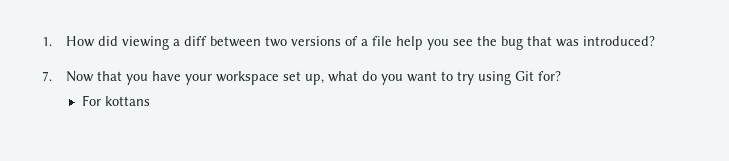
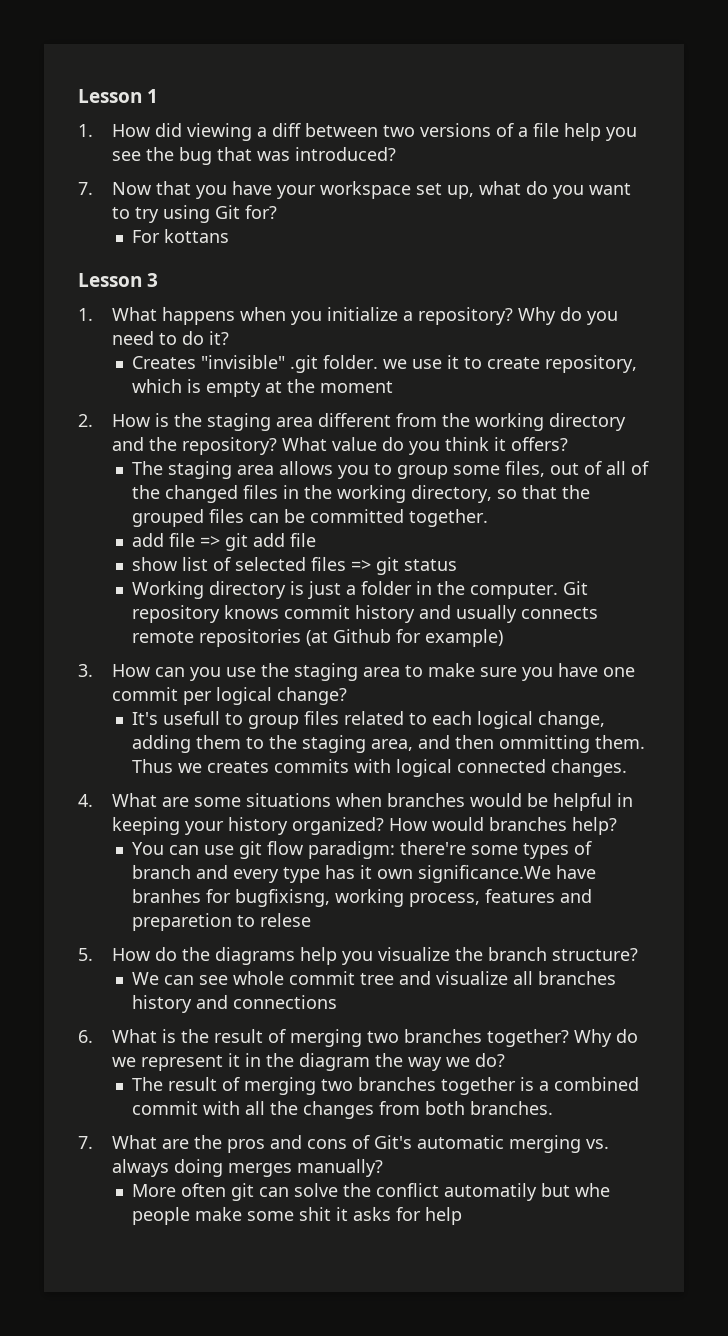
+ Lesson 1
+ Lesson 3
+ 1. What happens when you initialize a repository? Why do you need to do it?
+ Creates "invisible" .git folder. we use it to create repository, which is empty at the moment
+ 2. How is the staging area different from the working directory and the repository? What value do you think it offers?
+ The staging area allows you to group some files, out of all of the changed files in the working directory, so that the grouped files can be committed together.
+ add file => git add file
+ show list of selected files => git status
+ Working directory is just a folder in the computer. Git repository knows commit history and usually connects remote repositories (at Github for example)
+ 3. How can you use the staging area to make sure you have one commit per logical change?
+ It's usefull to group files related to each logical change, adding them to the staging area, and then ommitting them. Thus we creates commits with logical connected changes.
+ 4. What are some situations when branches would be helpful in keeping your history organized? How would branches help?
+ You can use git flow paradigm: there're some types of branch and every type has it own significance.We have branhes for bugfixisng, working process, features and preparetion to relese
+ 5. How do the diagrams help you visualize the branch structure?
+ We can see whole commit tree and visualize all branches history and connections
+ 6. What is the result of merging two branches together? Why do we represent it in the diagram the way we do?
+ The result of merging two branches together is a combined commit with all the changes from both branches.
+ 7. What are the pros and cons of Git's automatic merging vs. always doing merges manually?
+ More often git can solve the conflict automatily but whe people make some shit it asks for help

